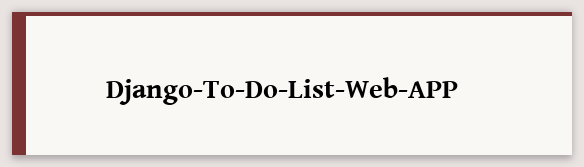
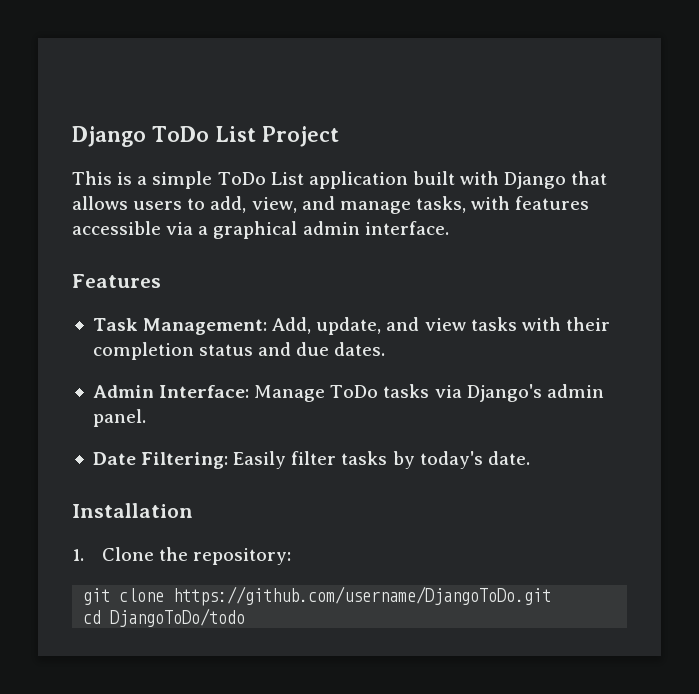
- Django-To-Do-List-Web-APP
+ Django ToDo List Project
+ This is a simple ToDo List application built with Django that allows users to add, view, and manage tasks, with features accessible via a graphical admin interface.
+ Features
+ Task Management: Add, update, and view tasks with their completion status and due dates.
+ Admin Interface: Manage ToDo tasks via Django's admin panel.
+ Date Filtering: Easily filter tasks by today's date.
+ Installation
+ 1. Clone the repository:
+ git clone https://github.com/username/DjangoToDo.git
+ cd DjangoToDo/todo

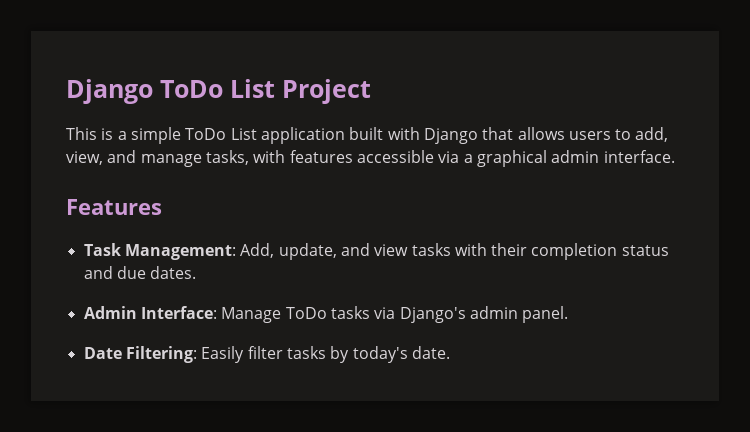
- Installation
- 1. Clone the repository:
- git clone https://github.com/username/DjangoToDo.git
- cd DjangoToDo/todo

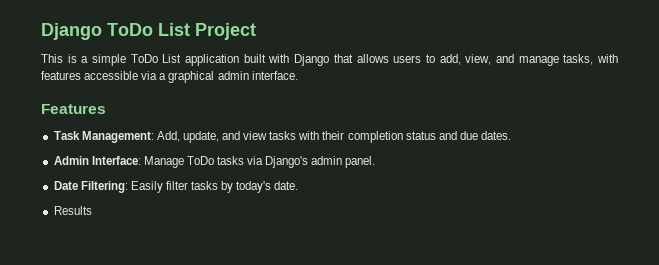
+ Results

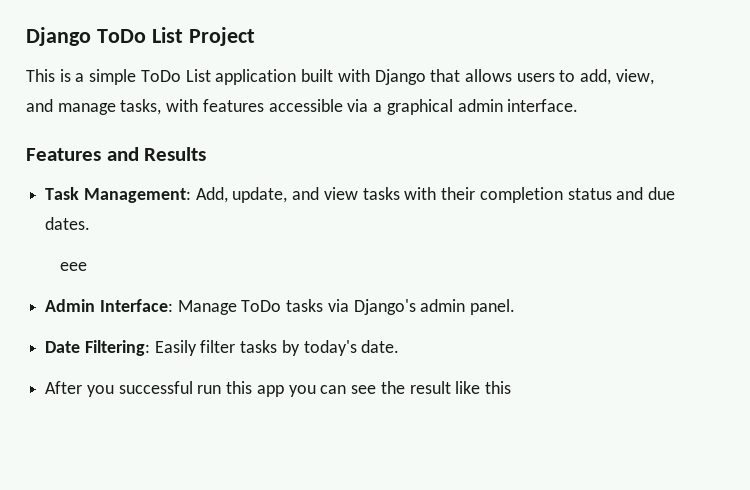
- Features
+ Features and Results
+ eee
- Results
+ After you successful run this app you can see the result like this

